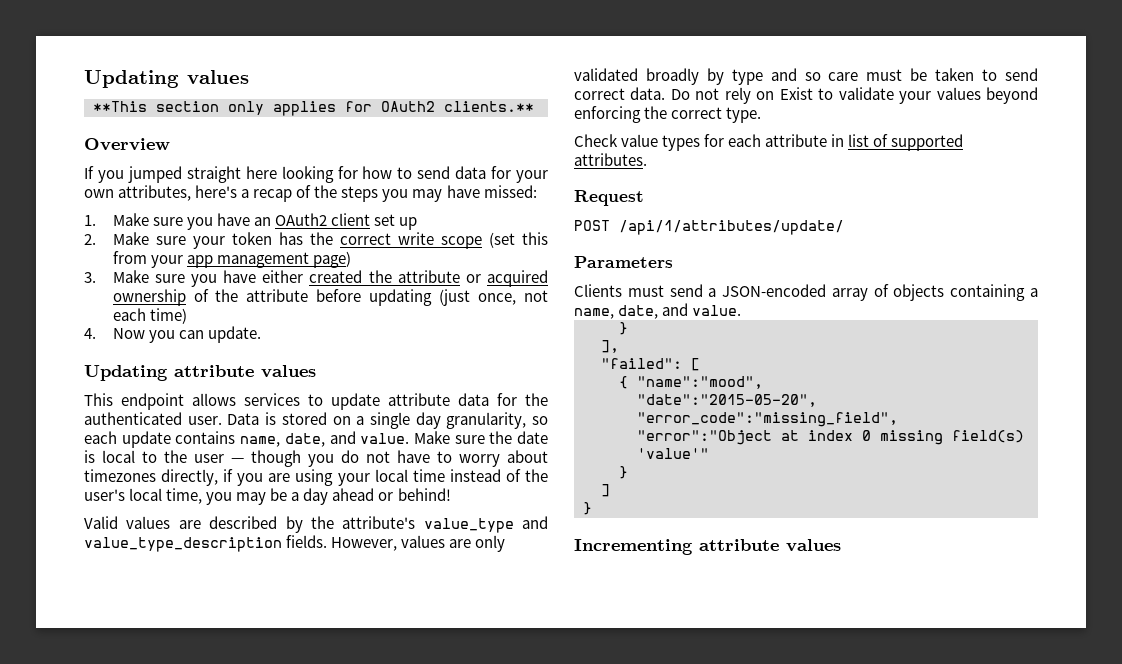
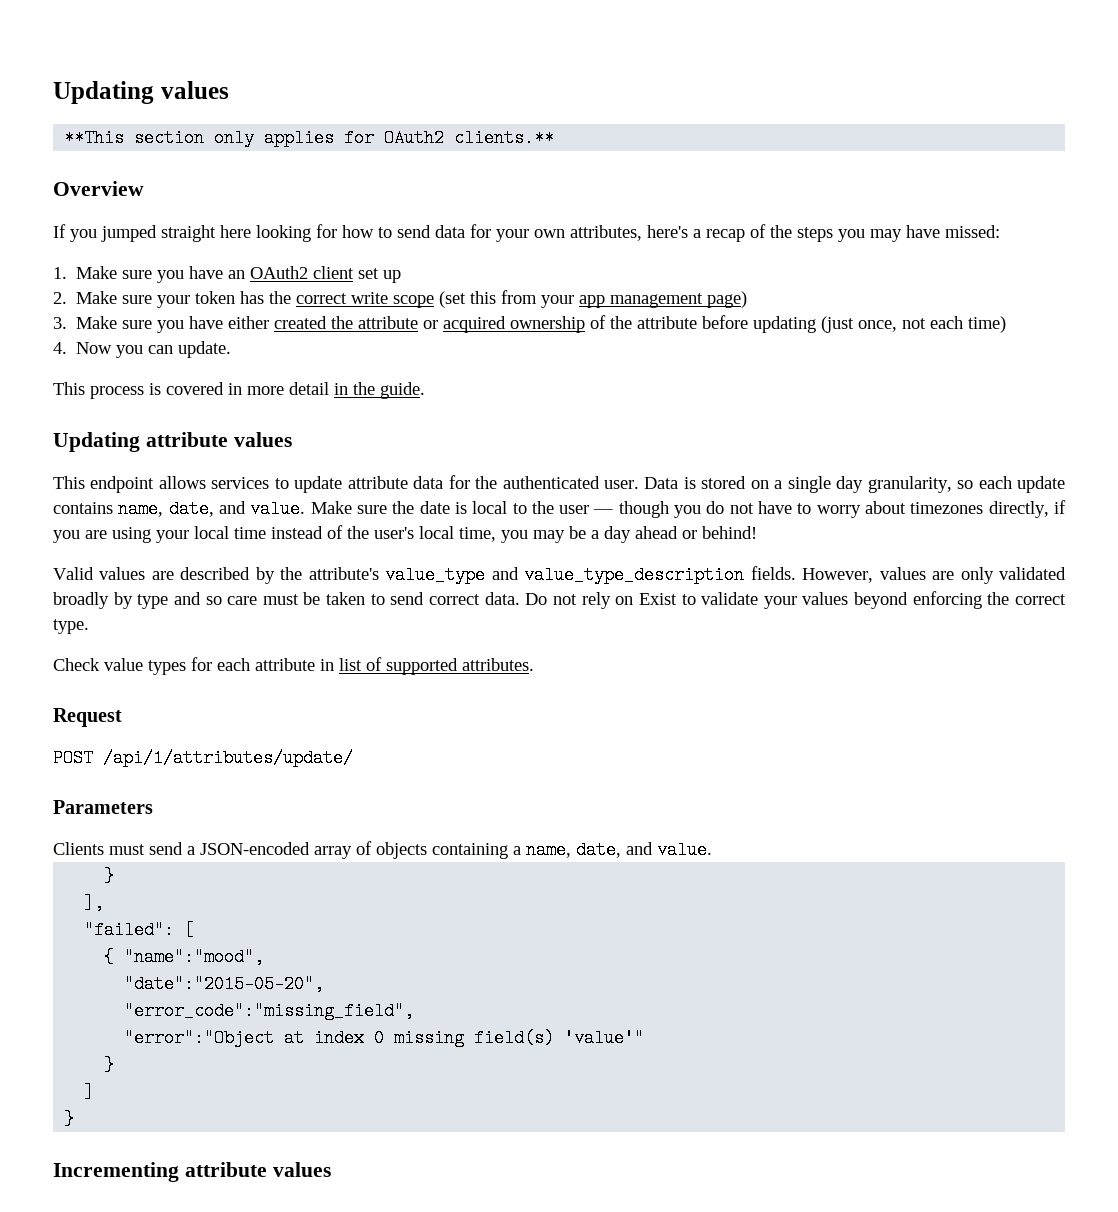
+ This process is covered in more detail in the guide.

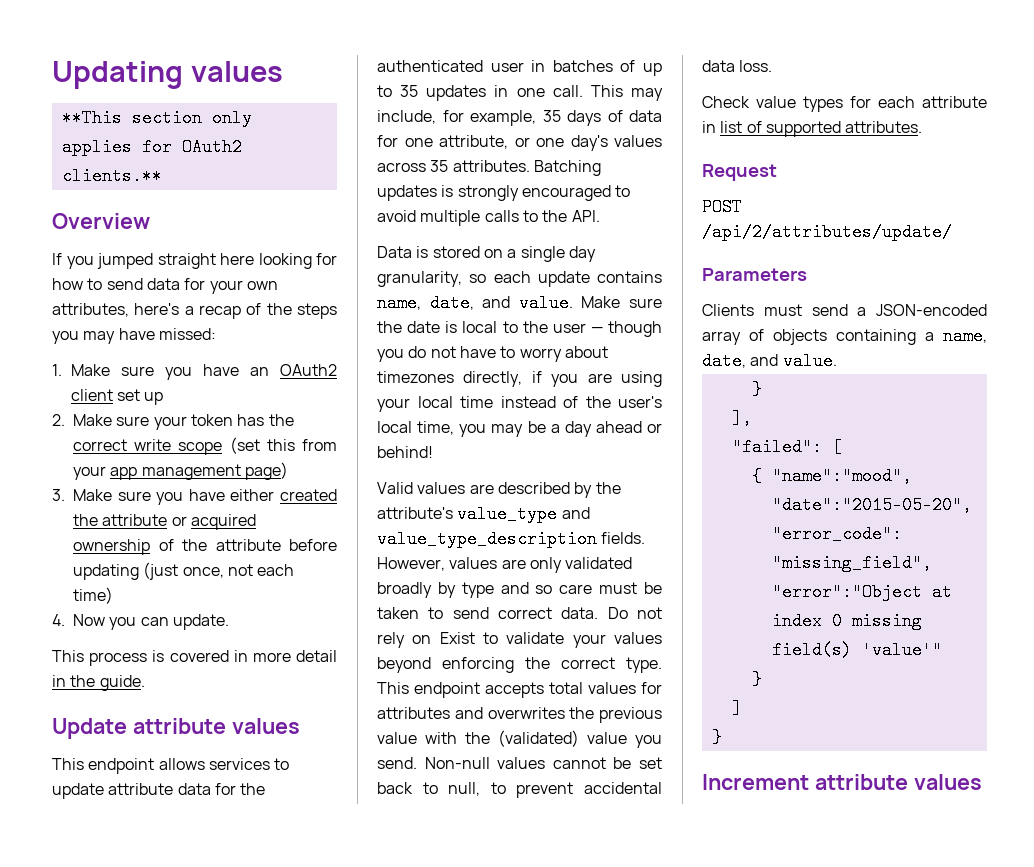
- Updating attribute values
+ Update attribute values
- This endpoint allows services to update attribute data for the authenticated user. Data is stored on a single day granularity, so each update contains name, date, and value.
+ This endpoint allows services to update attribute data for the authenticated user in batches of up to 35 updates in one call. This may include, for example, 35 days of data for one attribute, or one day's values across 35 attributes. Batching updates is strongly encouraged to avoid multiple calls to the API.
+ Data is stored on a single day granularity, so each update contains name, date, and value.
+ This endpoint accepts total values for attributes and overwrites the previous value with the (validated) value you send. Non-null values cannot be set back to null, to prevent accidental data loss.
- POST /api/1/attributes/update/
+ POST /api/2/attributes/update/
- Incrementing attribute values
+ Increment attribute values

